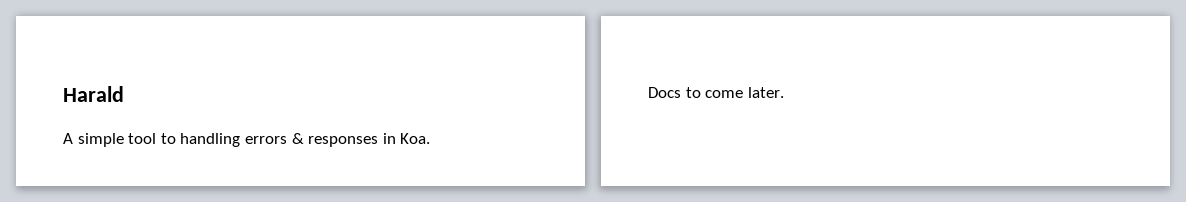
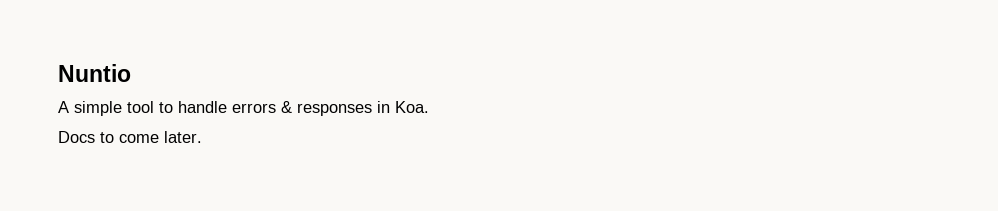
- Harald
+ Nuntio
- A simple tool to handling errors & responses in Koa.
+ A simple tool to handle errors & responses in Koa.

